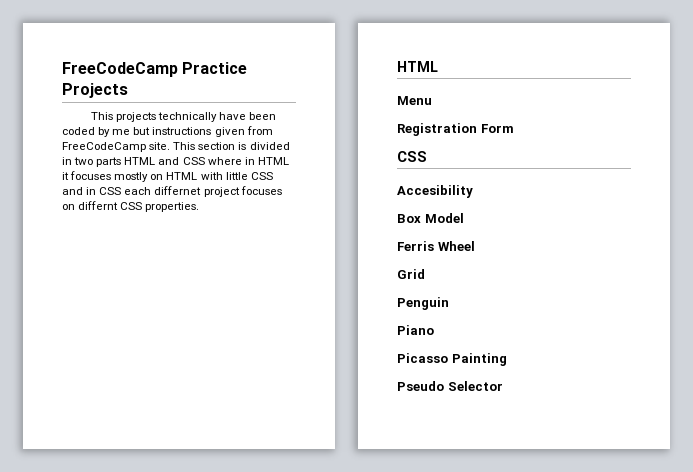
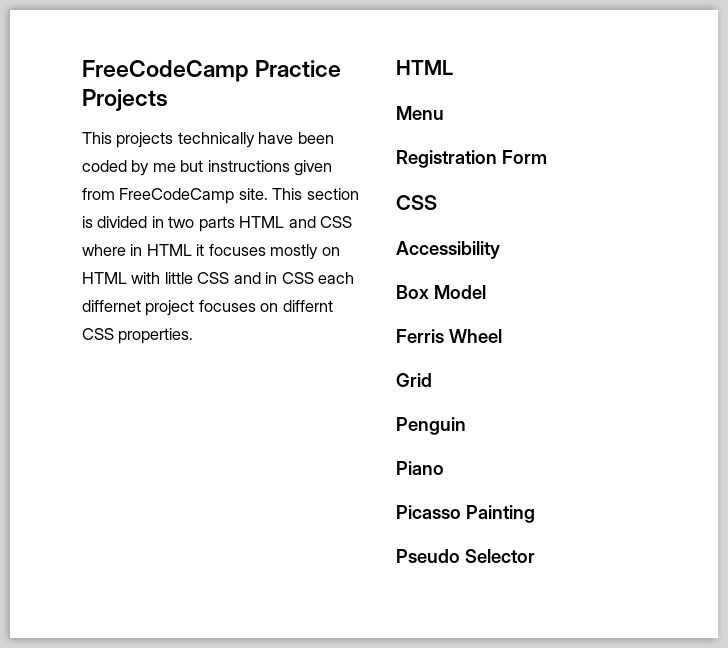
- Accesibility
+ Accessibility

